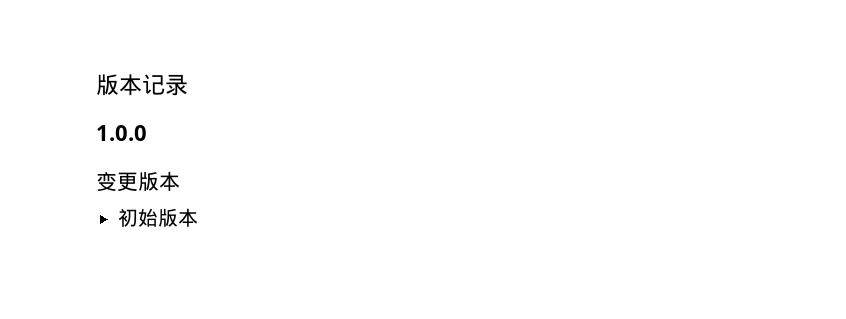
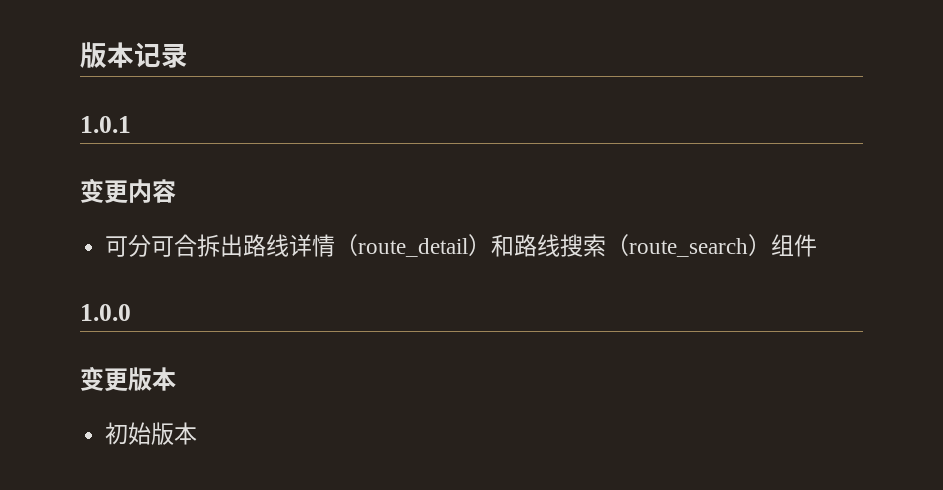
+ 1.0.1
+ 变更内容
+ 可分可合拆出路线详情（route_detail）和路线搜索（route_search）组件

